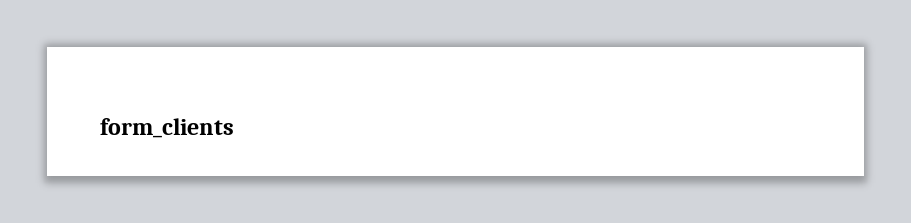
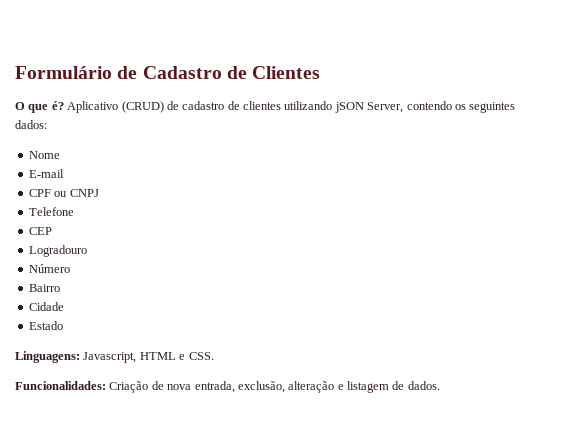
- form_clients
+ Formulário de Cadastro de Clientes
+ O que é? Aplicativo (CRUD) de cadastro de clientes utilizando jSON Server, contendo os seguintes dados:
+ Nome
+ E-mail
+ CPF ou CNPJ
+ Telefone
+ CEP
+ Logradouro
+ Número
+ Bairro
+ Cidade
+ Estado
+ Linguagens: Javascript, HTML e CSS.
+ Funcionalidades: Criação de nova entrada, exclusão, alteração e listagem de dados.

